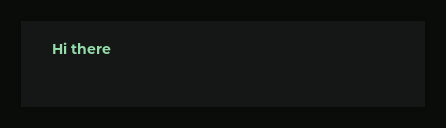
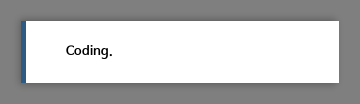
- Hi there
+ Coding.

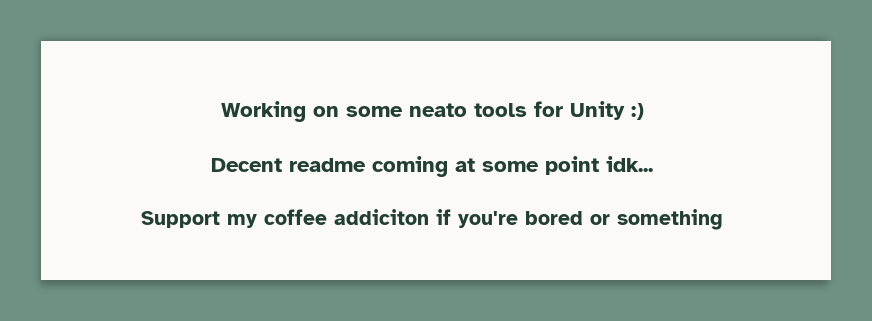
- Coding.
+ Working on some neato tools for Unity :)
+ Decent readme coming at some point idk...
+ Support my coffee addiciton if you're bored or something

